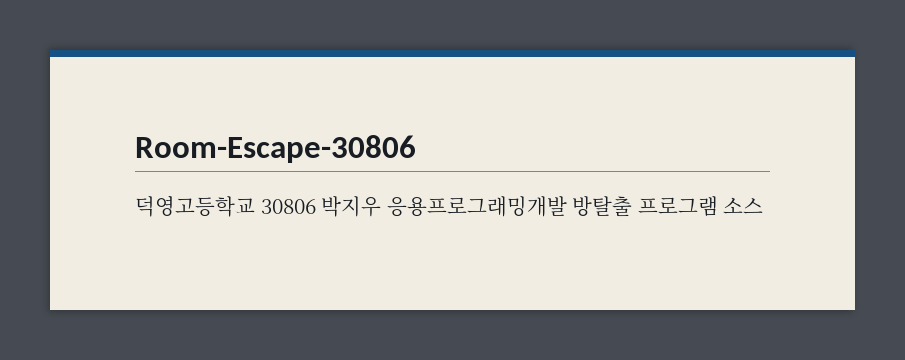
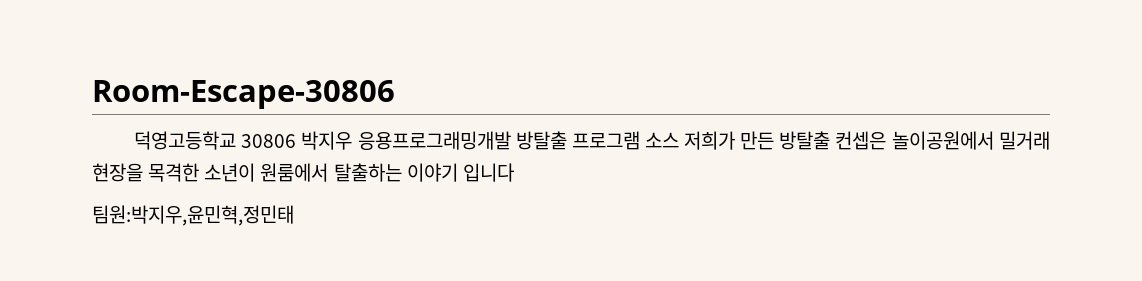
- 덕영고등학교 30806 박지우 응용프로그래밍개발 방탈출 프로그램 소스
+ 덕영고등학교 30806 박지우 응용프로그래밍개발 방탈출 프로그램 소스 저희가 만든 방탈출 컨셉은 놀이공원에서 밀거래 현장을 목격한 소년이 원룸에서 탈출하는 이야기 입니다
+ 팀원:박지우,윤민혁,정민태

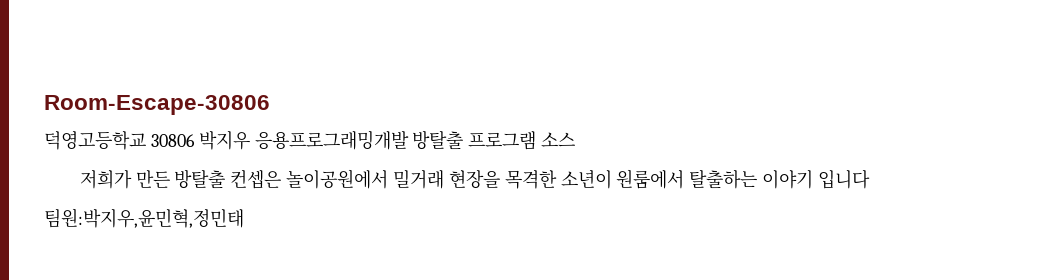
- 덕영고등학교 30806 박지우 응용프로그래밍개발 방탈출 프로그램 소스 저희가 만든 방탈출 컨셉은 놀이공원에서 밀거래 현장을 목격한 소년이 원룸에서 탈출하는 이야기 입니다
+ 덕영고등학교 30806 박지우 응용프로그래밍개발 방탈출 프로그램 소스
+ 저희가 만든 방탈출 컨셉은 놀이공원에서 밀거래 현장을 목격한 소년이 원룸에서 탈출하는 이야기 입니다

